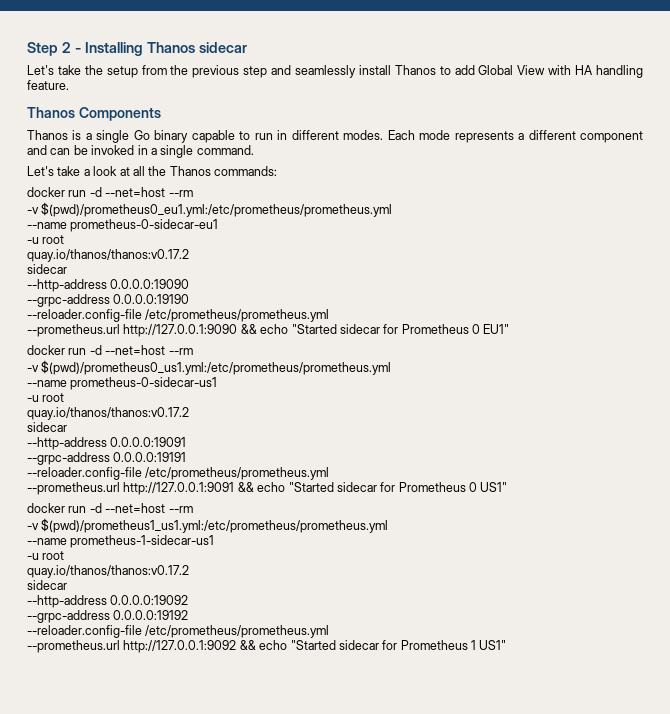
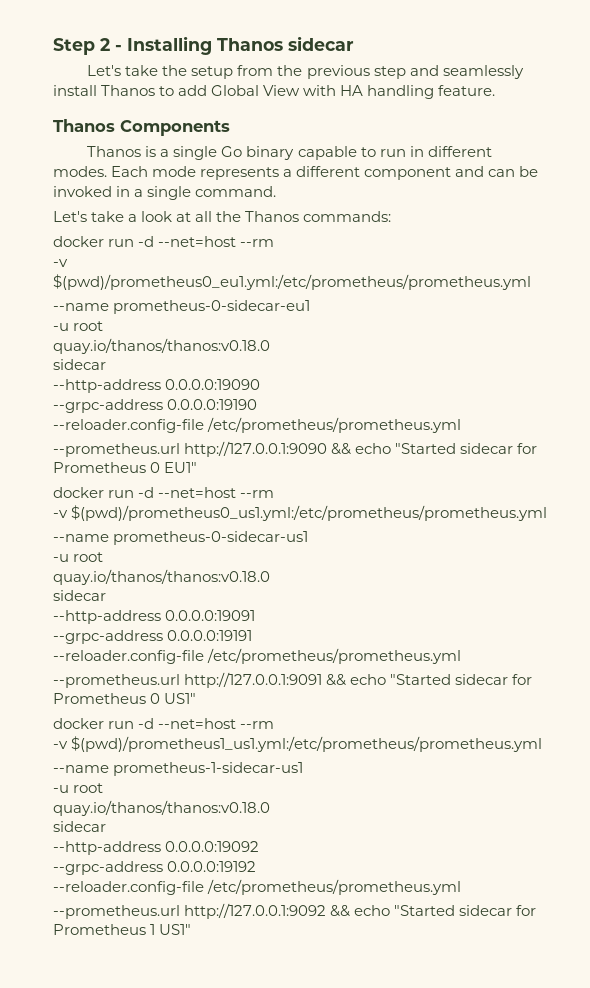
  --name prometheus-0-sidecar-eu1
  -u root
- quay.io/thanos/thanos:v0.17.2
+ quay.io/thanos/thanos:v0.18.0
  --name prometheus-0-sidecar-us1
  -u root
- quay.io/thanos/thanos:v0.17.2
+ quay.io/thanos/thanos:v0.18.0
  --name prometheus-1-sidecar-us1
  -u root
- quay.io/thanos/thanos:v0.17.2
+ quay.io/thanos/thanos:v0.18.0

